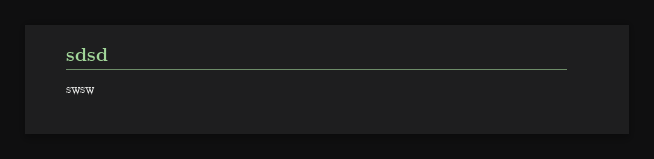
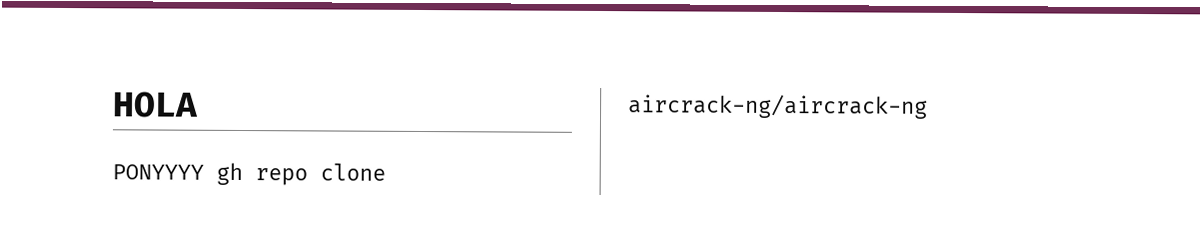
- sdsd
- swsw
+ HOLA
+ PONYYYY gh repo clone aircrack-ng/aircrack-ng

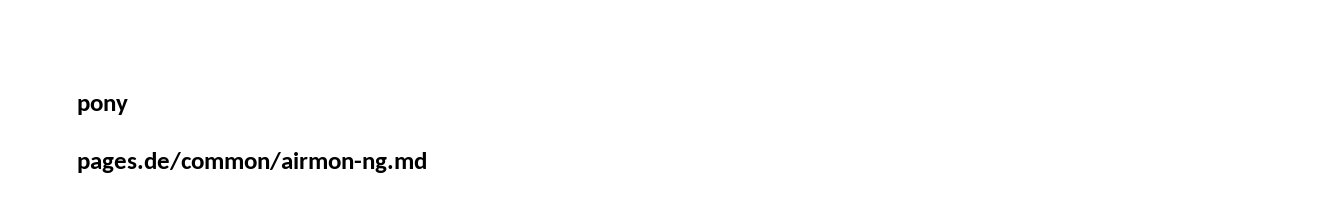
- HOLA
- PONYYYY gh repo clone aircrack-ng/aircrack-ng
+ pony
+ pages.de/common/airmon-ng.md

